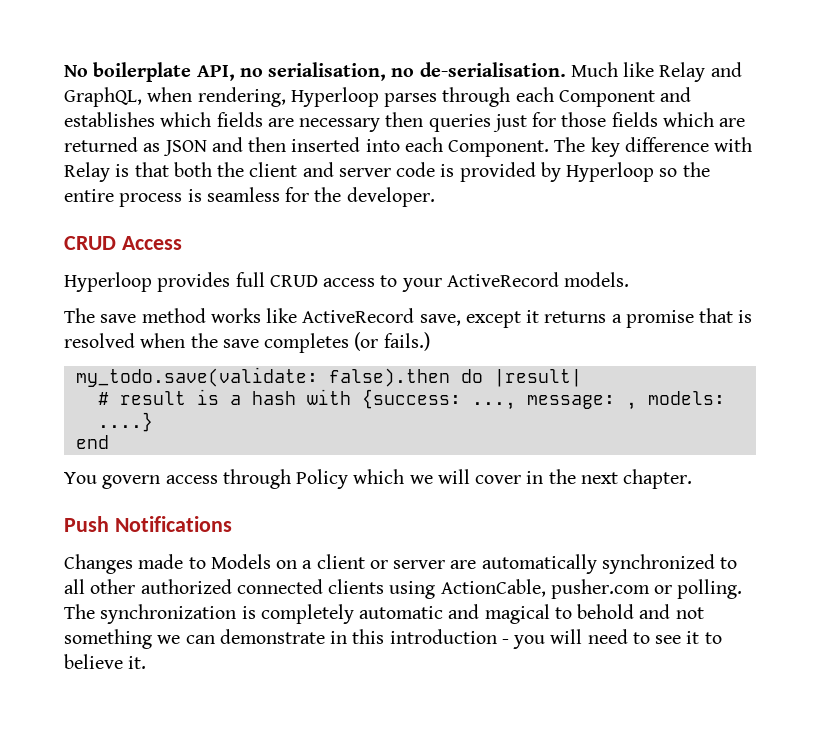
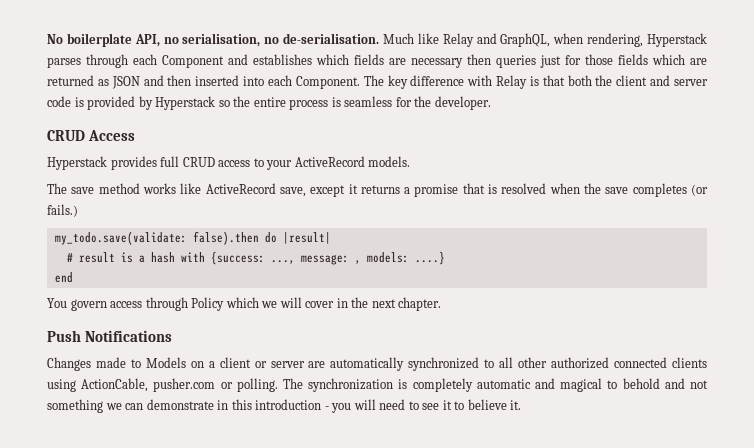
- Much like Relay and GraphQL, when rendering, Hyperloop parses through each Component and establishes which fields are necessary then queries just for those fields which are returned as JSON and then inserted into each Component.
+ Much like Relay and GraphQL, when rendering, Hyperstack parses through each Component and establishes which fields are necessary then queries just for those fields which are returned as JSON and then inserted into each Component.
- The key difference with Relay is that both the client and server code is provided by Hyperloop so the entire process is seamless for the developer.
+ The key difference with Relay is that both the client and server code is provided by Hyperstack so the entire process is seamless for the developer.
- Hyperloop provides full CRUD access to your ActiveRecord models.
+ Hyperstack provides full CRUD access to your ActiveRecord models.

